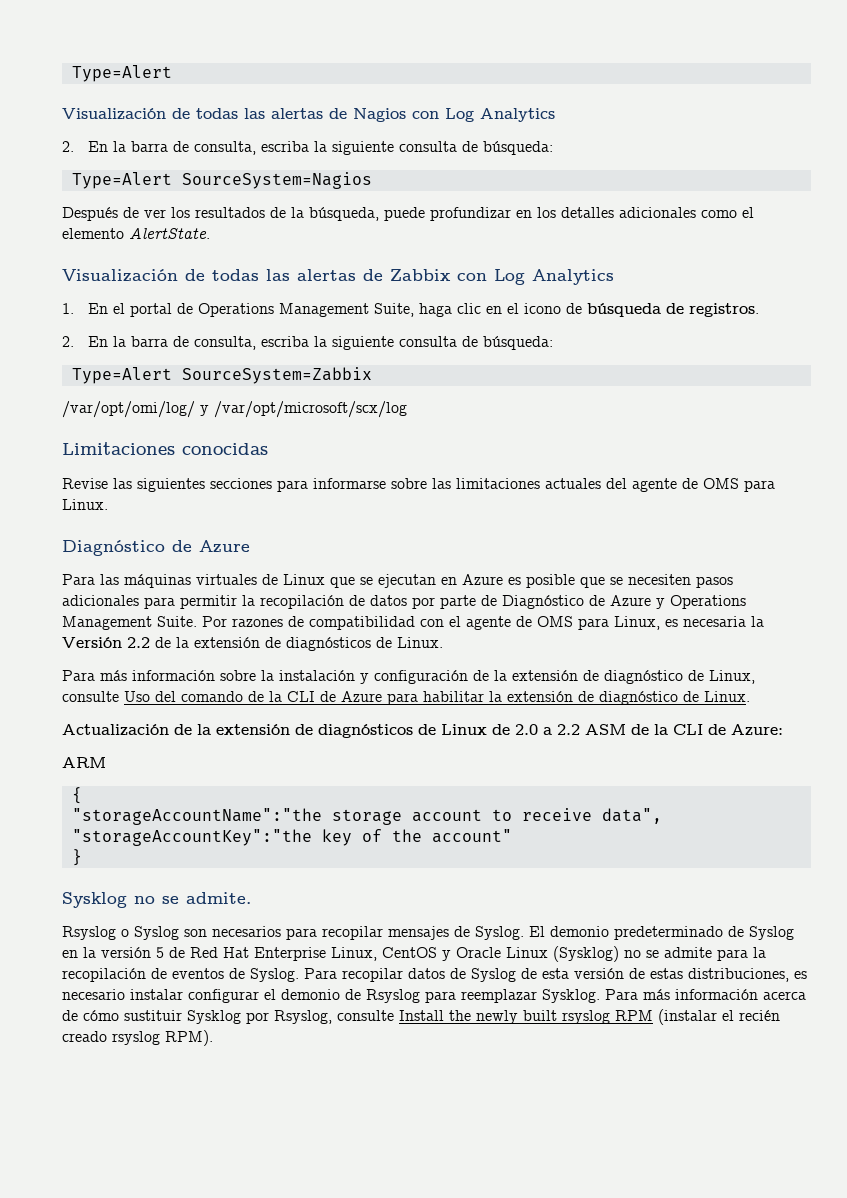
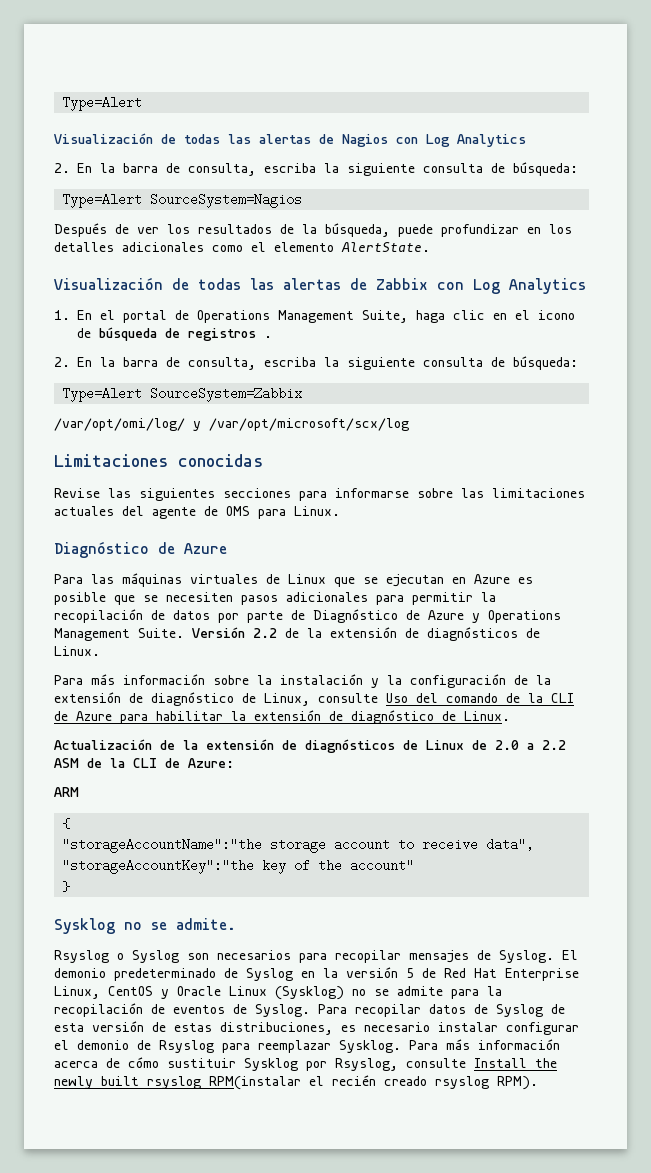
- 1. En el portal de Operations Management Suite, haga clic en el icono de búsqueda de registros.
+ 1. En el portal de Operations Management Suite, haga clic en el icono de búsqueda de registros .
- Por razones de compatibilidad con el agente de OMS para Linux, es necesaria la Versión 2.2 de la extensión de diagnósticos de Linux.
+ Versión 2.2 de la extensión de diagnósticos de Linux.
- Para más información sobre la instalación y configuración de la extensión de diagnóstico de Linux, consulte Uso del comando de la CLI de Azure para habilitar la extensión de diagnóstico de Linux.
+ Para más información sobre la instalación y la configuración de la extensión de diagnóstico de Linux, consulte Uso del comando de la CLI de Azure para habilitar la extensión de diagnóstico de Linux.
- Para más información acerca de cómo sustituir Sysklog por Rsyslog, consulte Install the newly built rsyslog RPM (instalar el recién creado rsyslog RPM).
+ Para más información acerca de cómo sustituir Sysklog por Rsyslog, consulte Install the newly built rsyslog RPM(instalar el recién creado rsyslog RPM).

